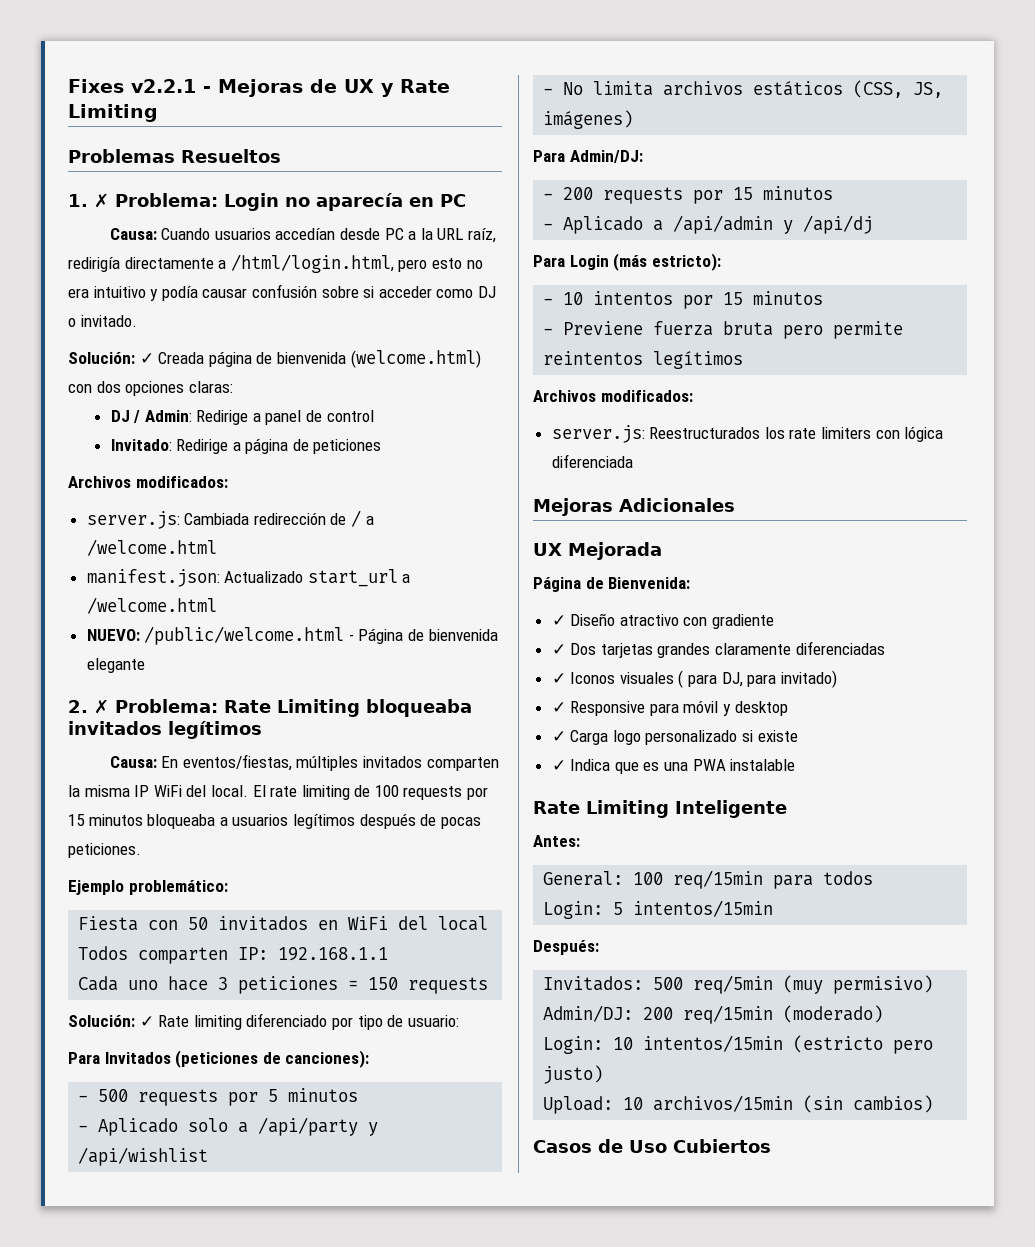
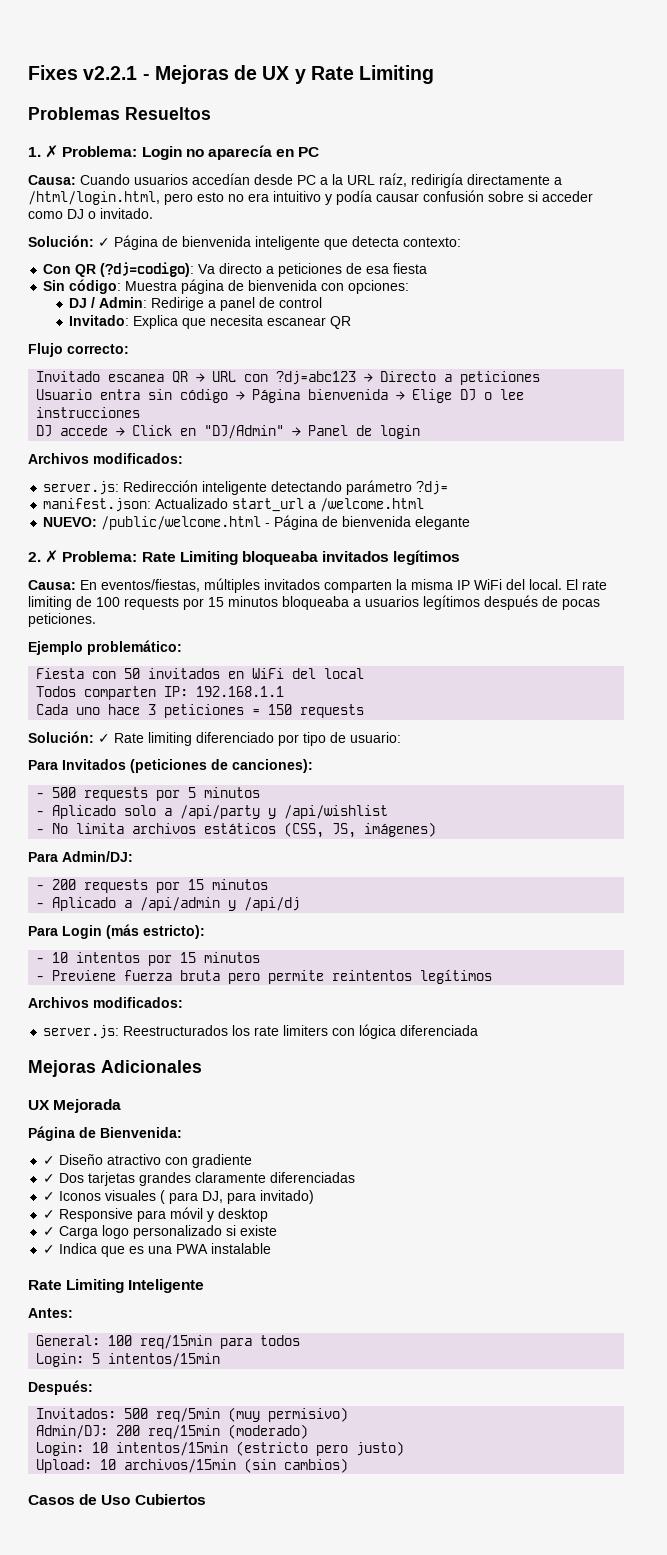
- Solución: ✓ Creada página de bienvenida (welcome.html) con dos opciones claras:
+ Solución: ✓ Página de bienvenida inteligente que detecta contexto:
+ Con QR (?dj=codigo): Va directo a peticiones de esa fiesta
+ Sin código: Muestra página de bienvenida con opciones:
- Invitado: Redirige a página de peticiones
+ Invitado: Explica que necesita escanear QR
+ Flujo correcto:
+ Invitado escanea QR → URL con ?dj=abc123 → Directo a peticiones
+ Usuario entra sin código → Página bienvenida → Elige DJ o lee instrucciones
+ DJ accede → Click en "DJ/Admin" → Panel de login
  Archivos modificados:
- server.js: Cambiada redirección de / a /welcome.html
+ server.js: Redirección inteligente detectando parámetro ?dj=

